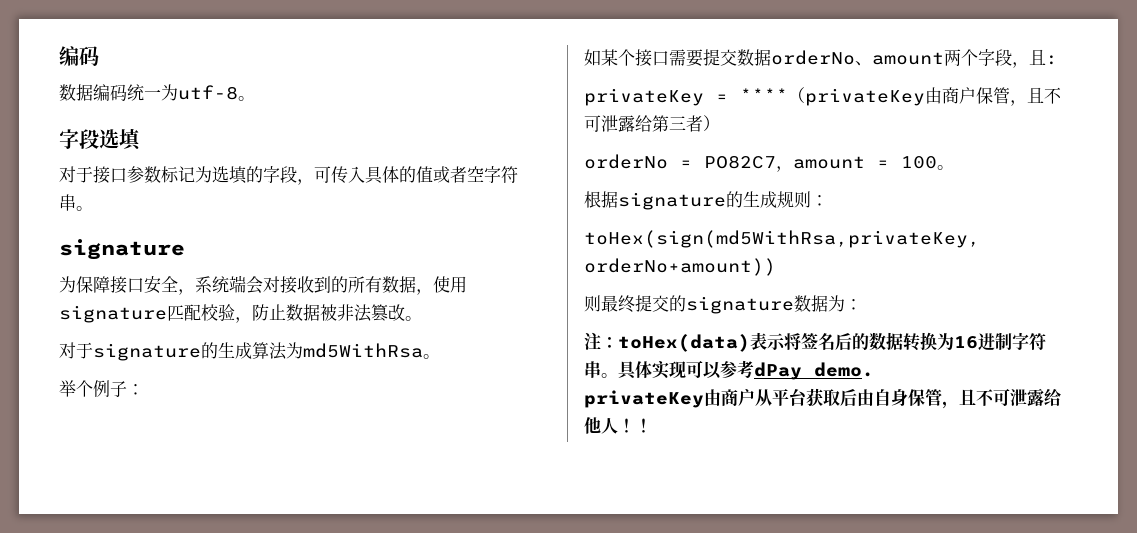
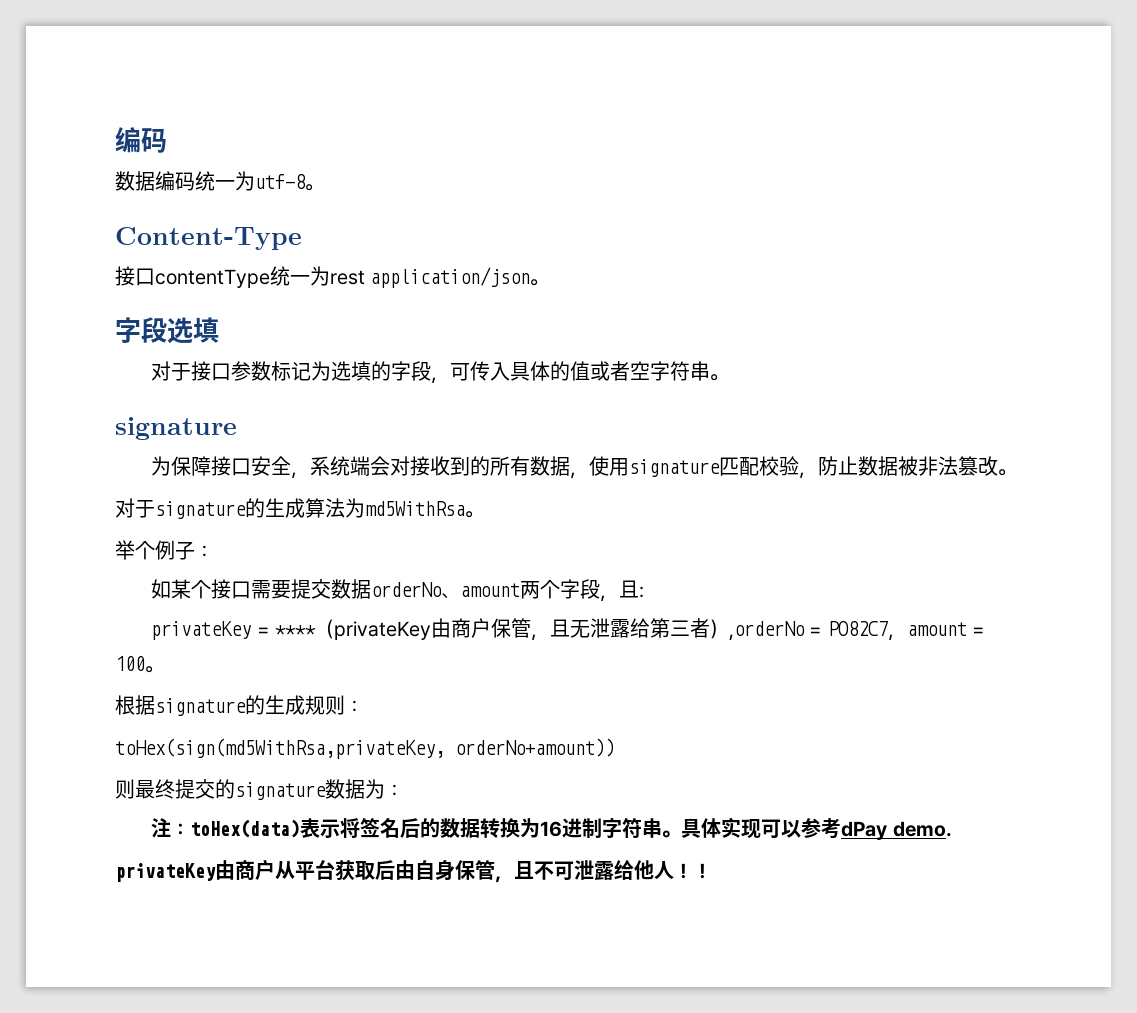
+ Content-Type
+ 接口contentType统一为rest application/json。
- privateKey = ****（privateKey由商户保管，且不可泄露给第三者）
- orderNo = PO82C7，amount = 100。
+ privateKey = ****（privateKey由商户保管，且无泄露给第三者）,orderNo = PO82C7，amount = 100。

